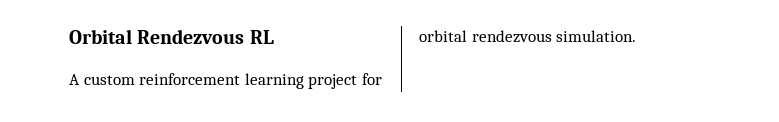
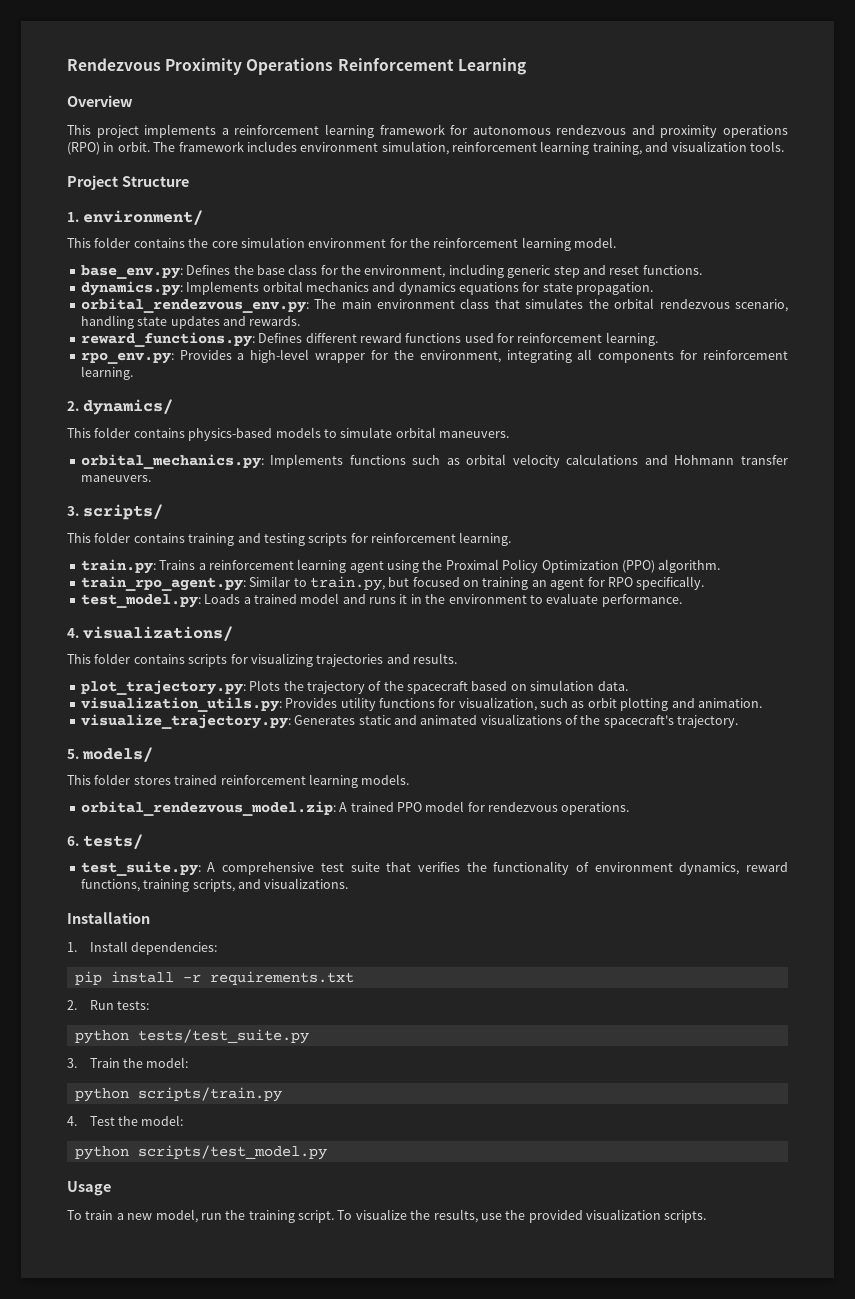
- Orbital Rendezvous RL
- A custom reinforcement learning project for orbital rendezvous simulation.
+ Rendezvous Proximity Operations Reinforcement Learning
+ Overview
+ This project implements a reinforcement learning framework for autonomous rendezvous and proximity operations (RPO) in orbit. The framework includes environment simulation, reinforcement learning training, and visualization tools.
+ Project Structure
+ 1. environment/
+ This folder contains the core simulation environment for the reinforcement learning model.
+ base_env.py: Defines the base class for the environment, including generic step and reset functions.
+ dynamics.py: Implements orbital mechanics and dynamics equations for state propagation.
+ orbital_rendezvous_env.py: The main environment class that simulates the orbital rendezvous scenario, handling state updates and rewards.
+ reward_functions.py: Defines different reward functions used for reinforcement learning.
+ rpo_env.py: Provides a high-level wrapper for the environment, integrating all components for reinforcement learning.
+ 2. dynamics/
+ This folder contains physics-based models to simulate orbital maneuvers.
+ orbital_mechanics.py: Implements functions such as orbital velocity calculations and Hohmann transfer maneuvers.
+ 3. scripts/
+ This folder contains training and testing scripts for reinforcement learning.
+ train.py: Trains a reinforcement learning agent using the Proximal Policy Optimization (PPO) algorithm.
+ train_rpo_agent.py: Similar to train.py, but focused on training an agent for RPO specifically.
+ test_model.py: Loads a trained model and runs it in the environment to evaluate performance.
+ 4. visualizations/
+ This folder contains scripts for visualizing trajectories and results.
+ plot_trajectory.py: Plots the trajectory of the spacecraft based on simulation data.
+ visualization_utils.py: Provides utility functions for visualization, such as orbit plotting and animation.
+ visualize_trajectory.py: Generates static and animated visualizations of the spacecraft's trajectory.
+ 5. models/
+ This folder stores trained reinforcement learning models.
+ orbital_rendezvous_model.zip: A trained PPO model for rendezvous operations.
+ 6. tests/
+ test_suite.py: A comprehensive test suite that verifies the functionality of environment dynamics, reward functions, training scripts, and visualizations.
+ Installation
+ 1. Install dependencies:
+ pip install -r requirements.txt
+ 2. Run tests:
+ python tests/test_suite.py
+ 3. Train the model:
+ python scripts/train.py
+ 4. Test the model:
+ python scripts/test_model.py
+ Usage
+ To train a new model, run the training script. To visualize the results, use the provided visualization scripts.

